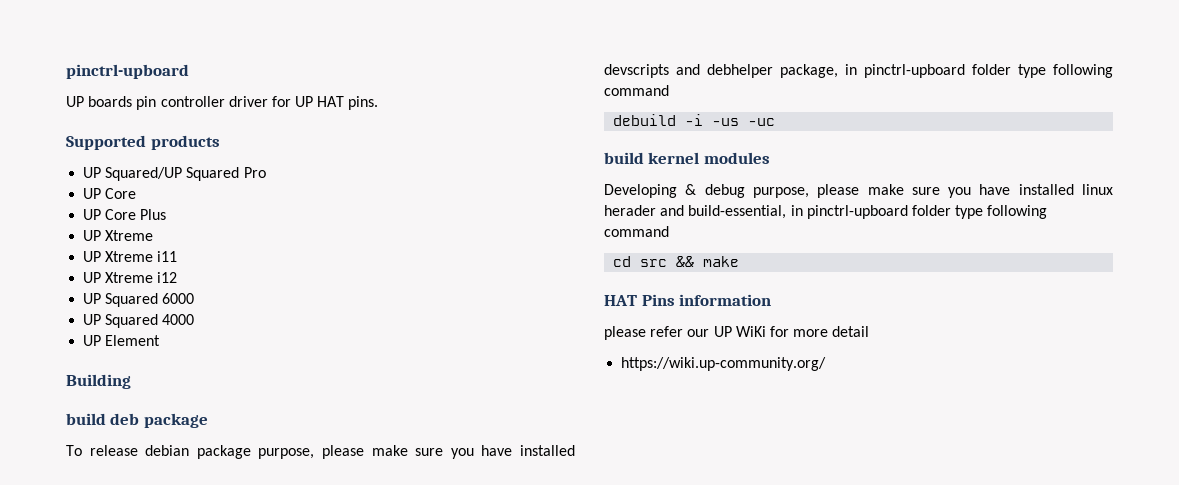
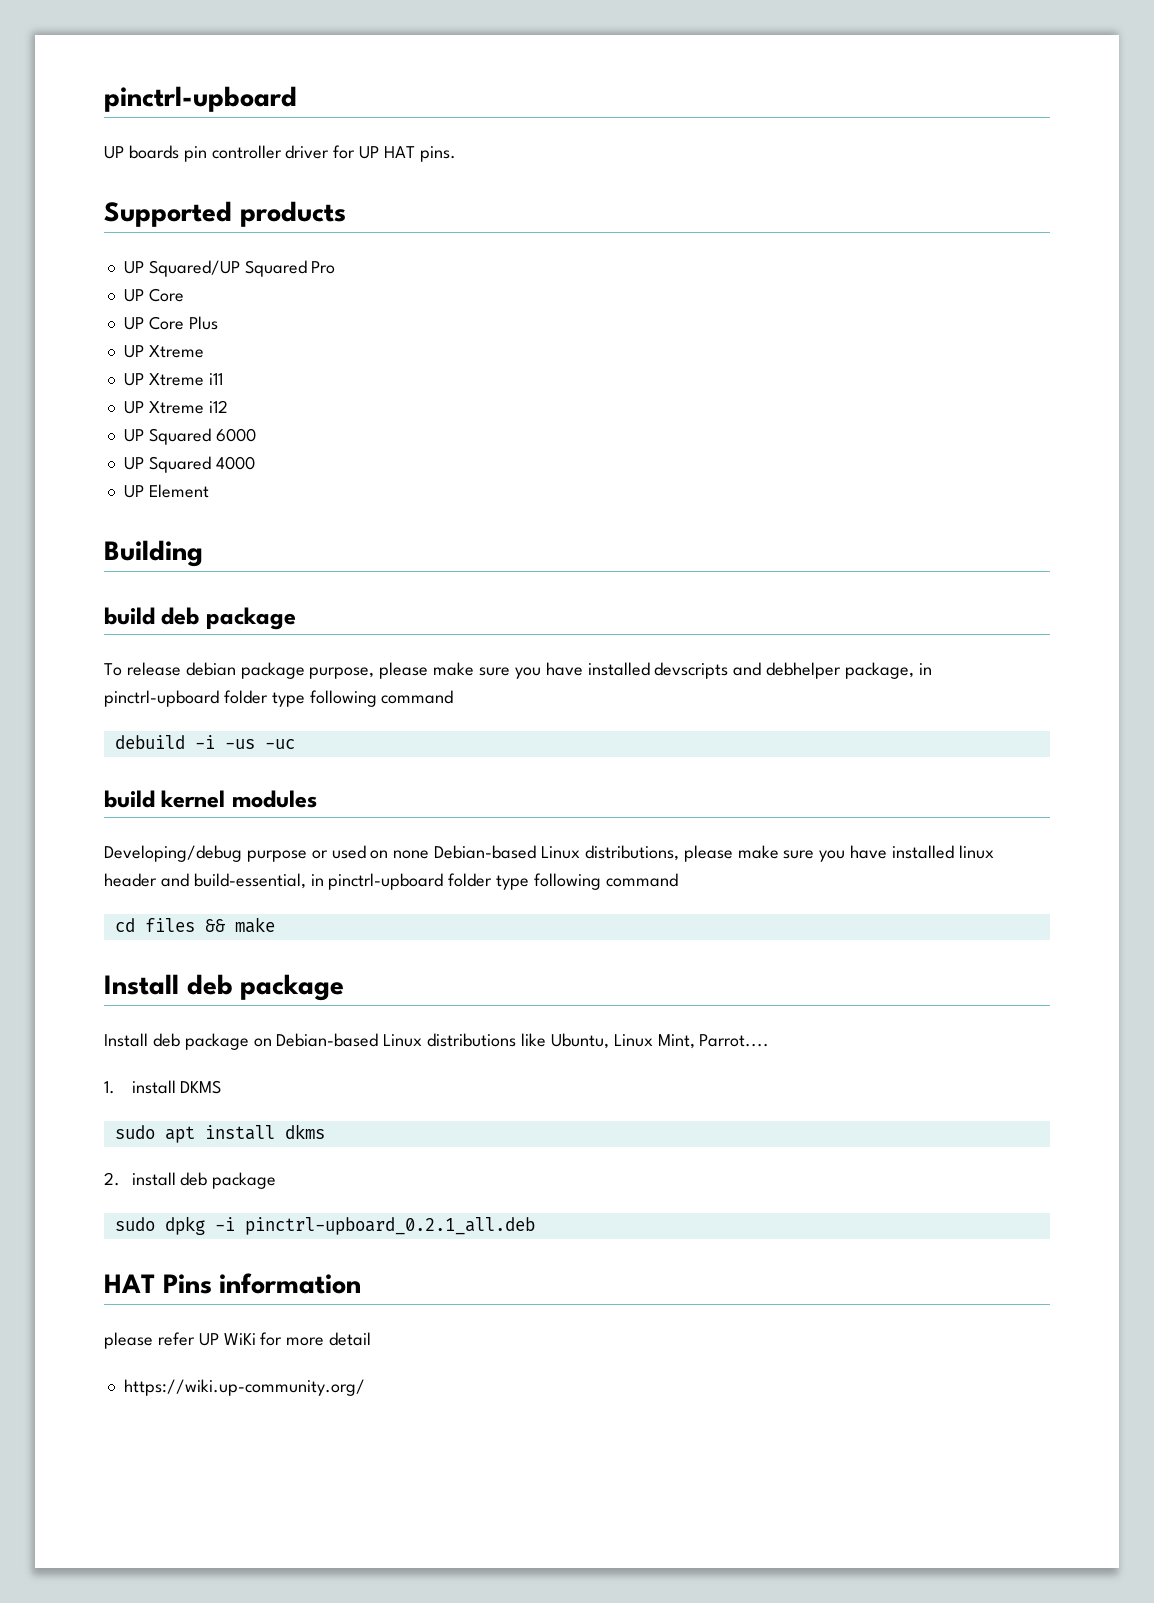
- Developing & debug purpose, please make sure you have installed linux herader and build-essential, in pinctrl-upboard folder type following command
+ Developing/debug purpose or used on none Debian-based Linux distributions, please make sure you have installed linux header and build-essential, in pinctrl-upboard folder type following command
- cd src && make
+ cd files && make
+ Install deb package
+ Install deb package on Debian-based Linux distributions like Ubuntu, Linux Mint, Parrot....
+ 1. install DKMS
+ sudo apt install dkms
+ 2. install deb package
+ sudo dpkg -i pinctrl-upboard_0.2.1_all.deb
- please refer our UP WiKi for more detail
+ please refer UP WiKi for more detail

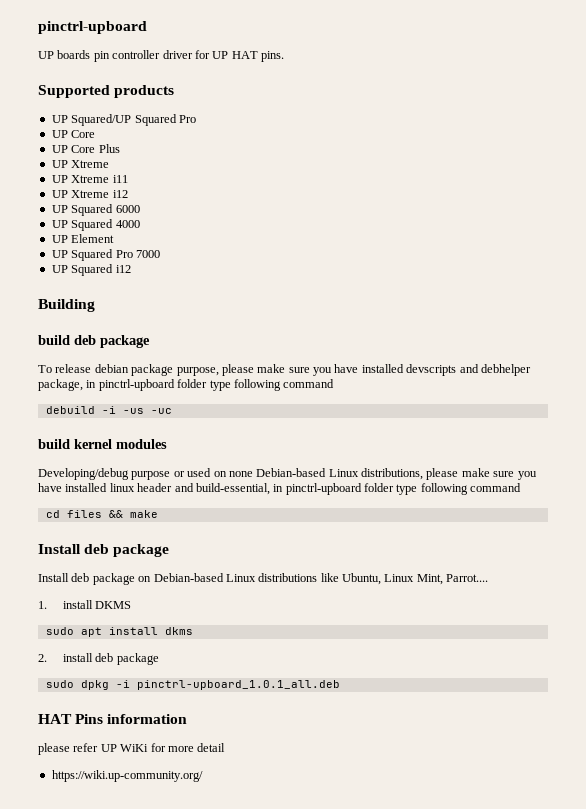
+ UP Squared Pro 7000
+ UP Squared i12
- sudo dpkg -i pinctrl-upboard_0.2.1_all.deb
+ sudo dpkg -i pinctrl-upboard_1.0.1_all.deb

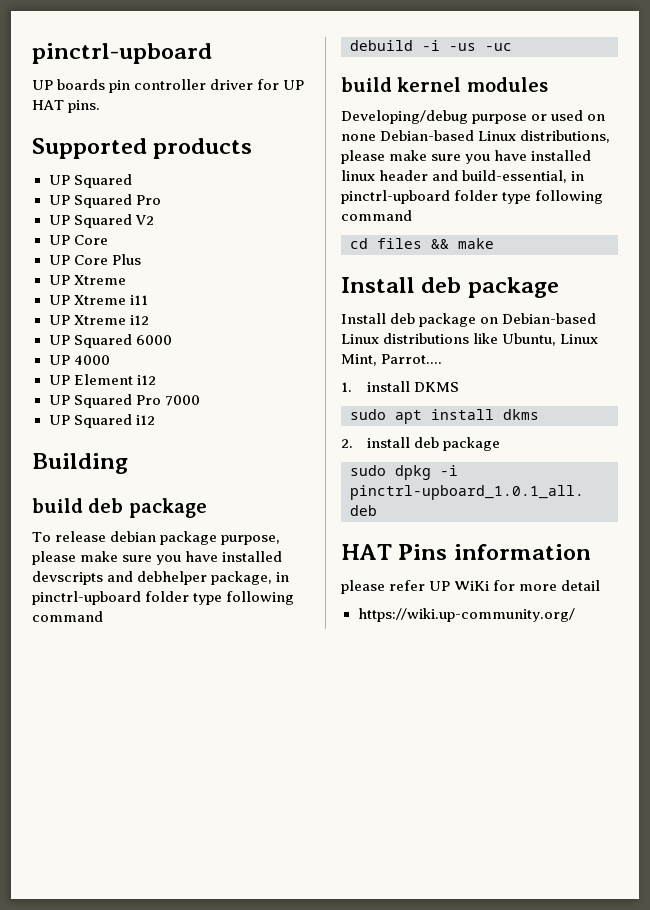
  Supported products
- UP Squared/UP Squared Pro
+ UP Squared
+ UP Squared Pro
+ UP Squared V2
- UP Squared 4000
+ UP 4000
- UP Element
+ UP Element i12

